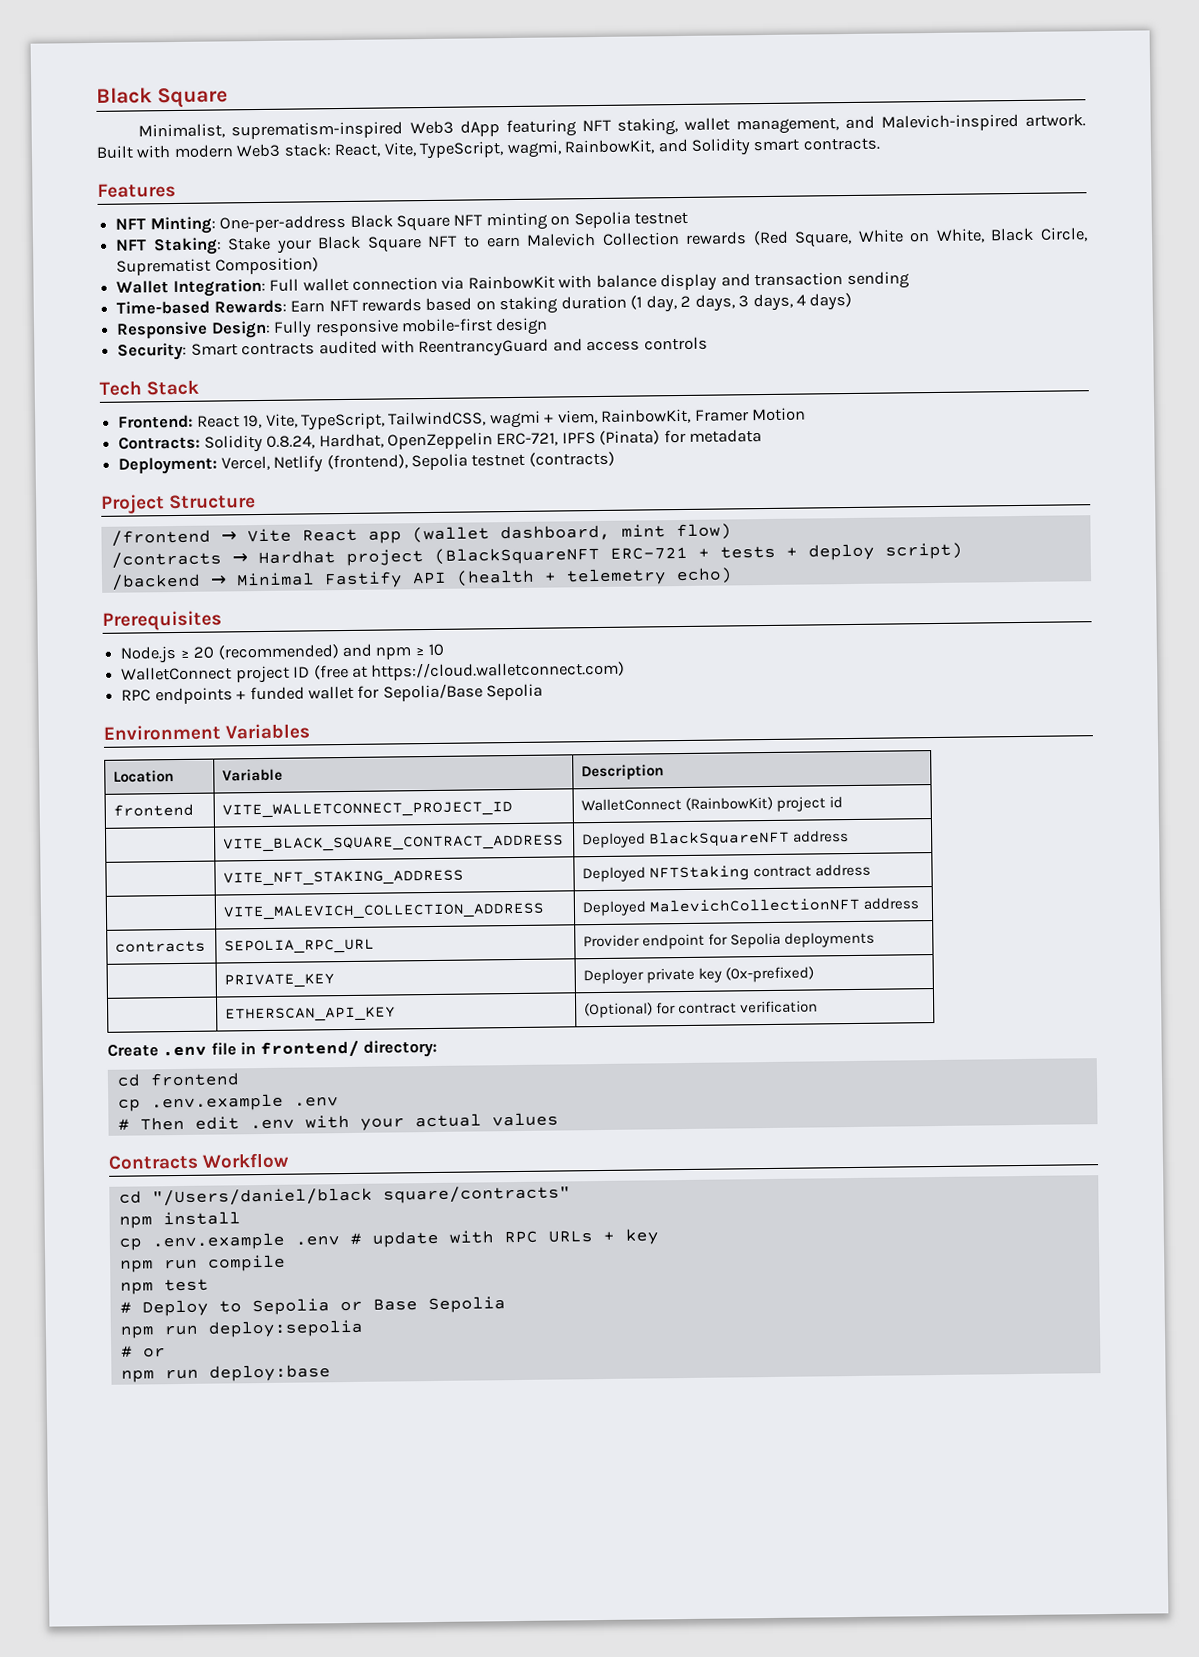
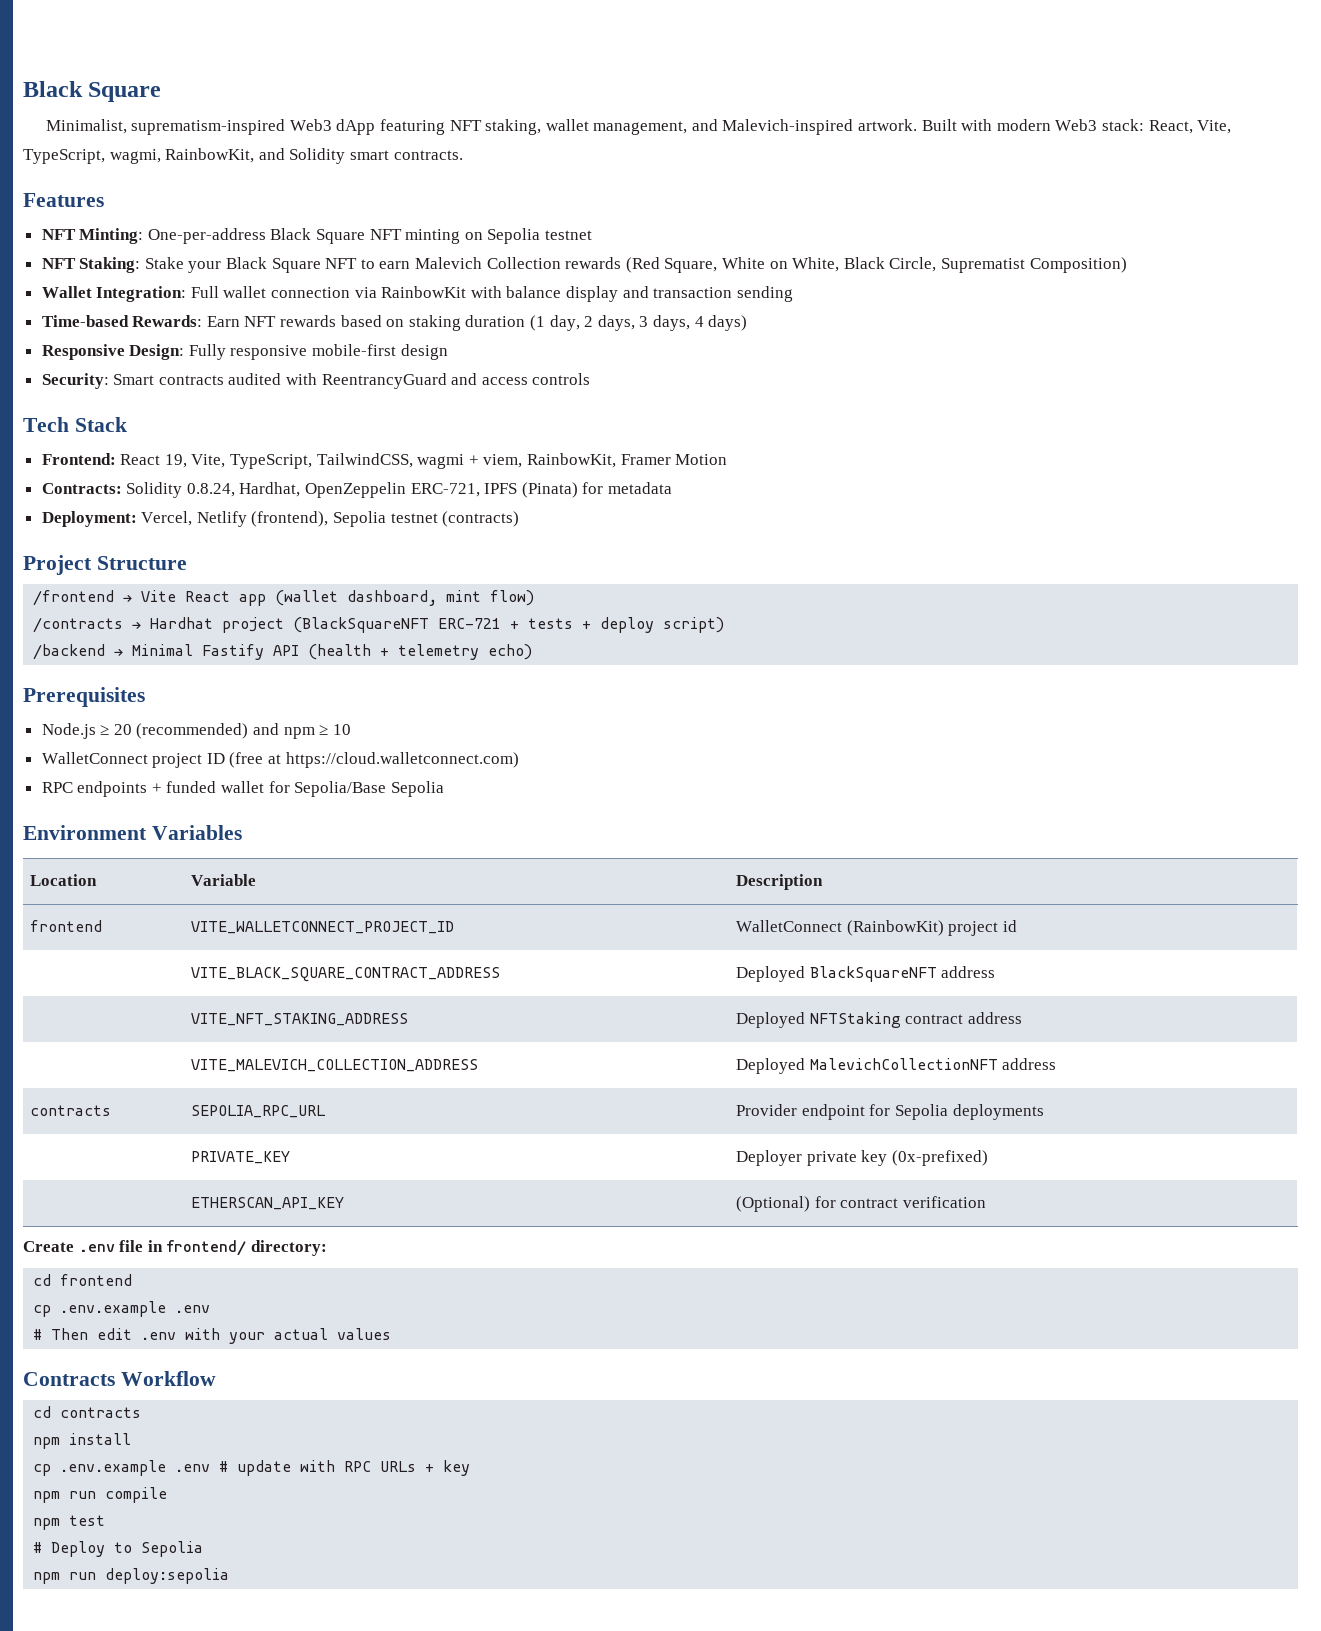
- cd "/Users/daniel/black square/contracts"
+ cd contracts
- # Deploy to Sepolia or Base Sepolia
+ # Deploy to Sepolia
- # or
- npm run deploy:base

